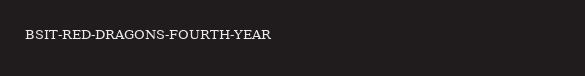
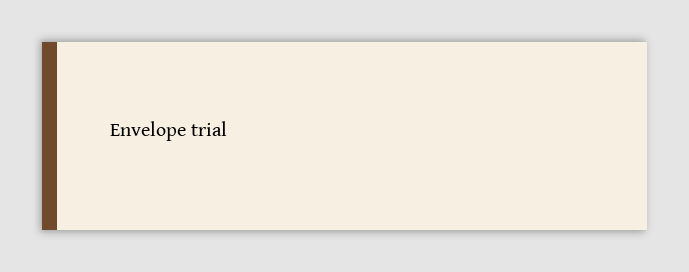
- BSIT-RED-DRAGONS-FOURTH-YEAR
+ Envelope trial

